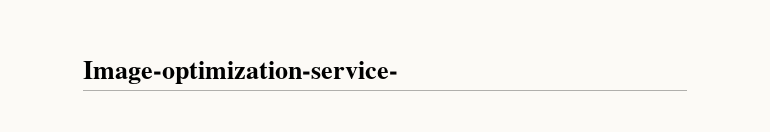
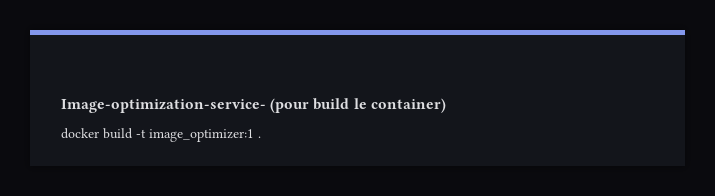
- Image-optimization-service-
+ Image-optimization-service- (pour build le container)
+ docker build -t image_optimizer:1 .

